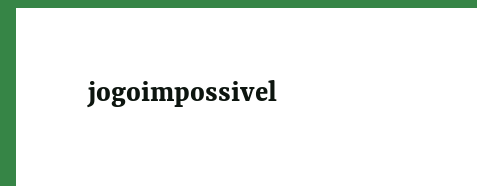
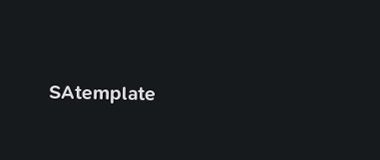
- jogoimpossivel
+ SAtemplate

